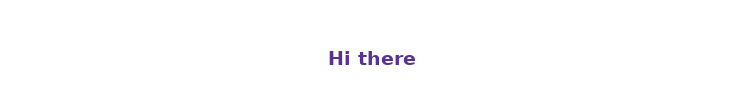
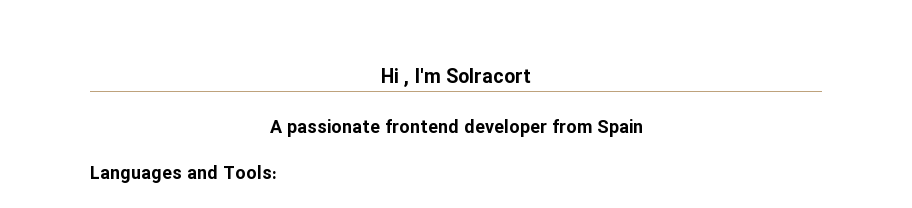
- Hi there
+ Hi , I'm Solracort
+ A passionate frontend developer from Spain
+ Languages and Tools:

